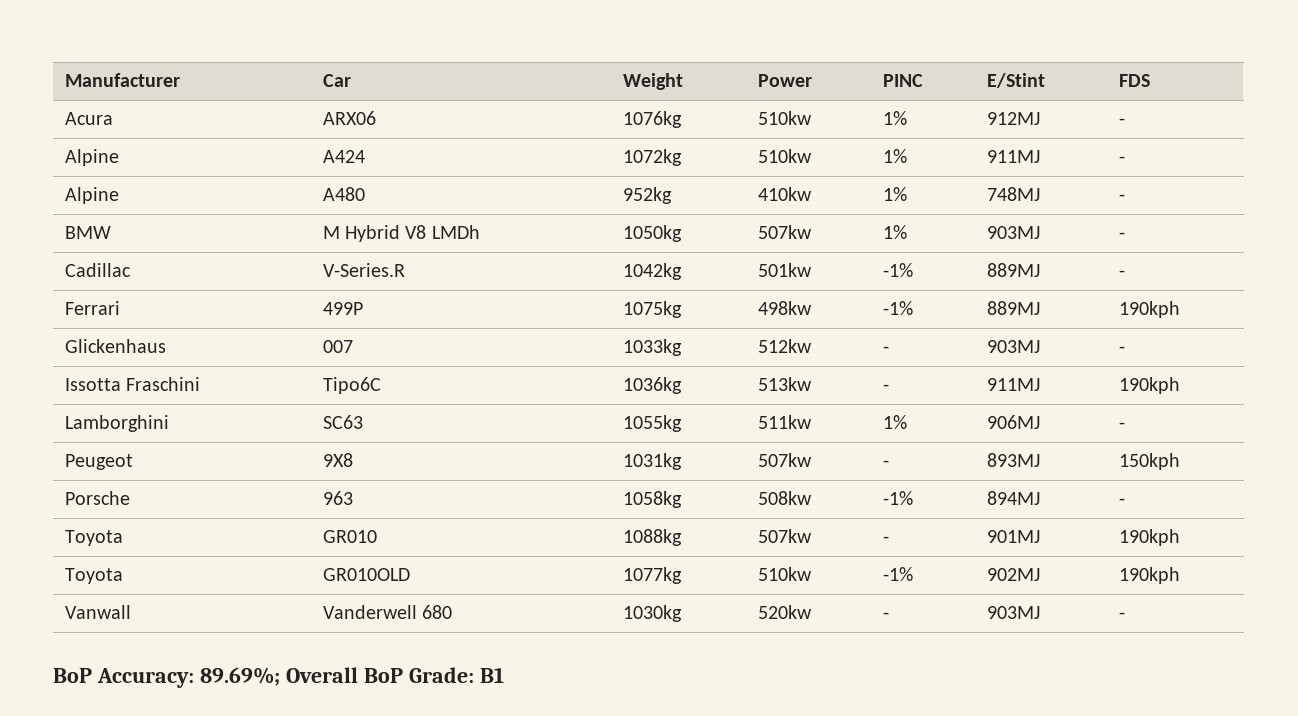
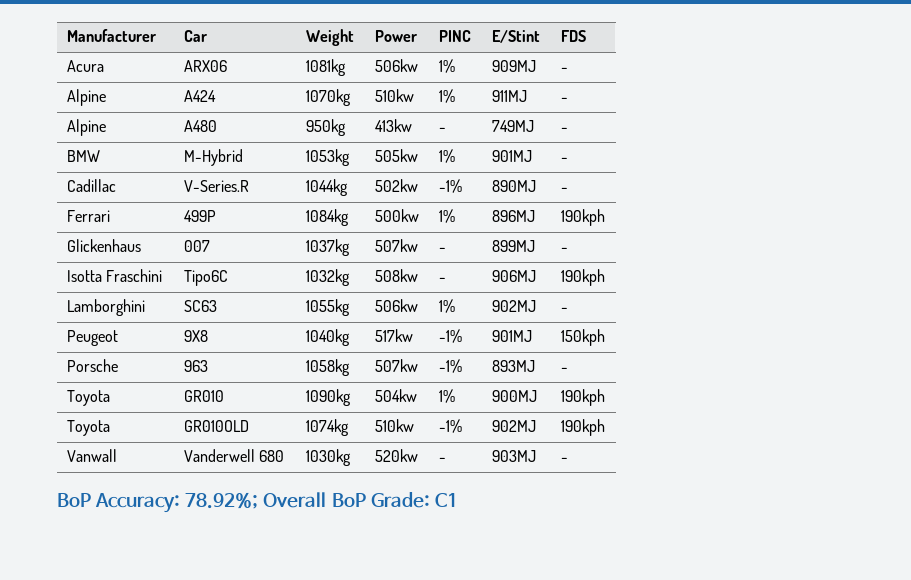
- Acura | ARX06 | 1076kg | 510kw | 1% | 912MJ | -
+ Acura | ARX06 | 1081kg | 506kw | 1% | 909MJ | -
- Alpine | A424 | 1072kg | 510kw | 1% | 911MJ | -
+ Alpine | A424 | 1070kg | 510kw | 1% | 911MJ | -
- Alpine | A480 | 952kg | 410kw | 1% | 748MJ | -
- BMW | M Hybrid V8 LMDh | 1050kg | 507kw | 1% | 903MJ | -
+ Alpine | A480 | 950kg | 413kw | - | 749MJ | -
+ BMW | M-Hybrid | 1053kg | 505kw | 1% | 901MJ | -
- Cadillac | V-Series.R | 1042kg | 501kw | -1% | 889MJ | -
+ Cadillac | V-Series.R | 1044kg | 502kw | -1% | 890MJ | -
- Ferrari | 499P | 1075kg | 498kw | -1% | 889MJ | 190kph
+ Ferrari | 499P | 1084kg | 500kw | 1% | 896MJ | 190kph
- Glickenhaus | 007 | 1033kg | 512kw | - | 903MJ | -
- Issotta Fraschini | Tipo6C | 1036kg | 513kw | - | 911MJ | 190kph
+ Glickenhaus | 007 | 1037kg | 507kw | - | 899MJ | -
+ Isotta Fraschini | Tipo6C | 1032kg | 508kw | - | 906MJ | 190kph
- Lamborghini | SC63 | 1055kg | 511kw | 1% | 906MJ | -
+ Lamborghini | SC63 | 1055kg | 506kw | 1% | 902MJ | -
- Peugeot | 9X8 | 1031kg | 507kw | - | 893MJ | 150kph
+ Peugeot | 9X8 | 1040kg | 517kw | -1% | 901MJ | 150kph
- Porsche | 963 | 1058kg | 508kw | -1% | 894MJ | -
+ Porsche | 963 | 1058kg | 507kw | -1% | 893MJ | -
- Toyota | GR010 | 1088kg | 507kw | - | 901MJ | 190kph
+ Toyota | GR010 | 1090kg | 504kw | 1% | 900MJ | 190kph
- Toyota | GR010OLD | 1077kg | 510kw | -1% | 902MJ | 190kph
+ Toyota | GR010OLD | 1074kg | 510kw | -1% | 902MJ | 190kph
- BoP Accuracy: 89.69%; Overall BoP Grade: B1
+ BoP Accuracy: 78.92%; Overall BoP Grade: C1

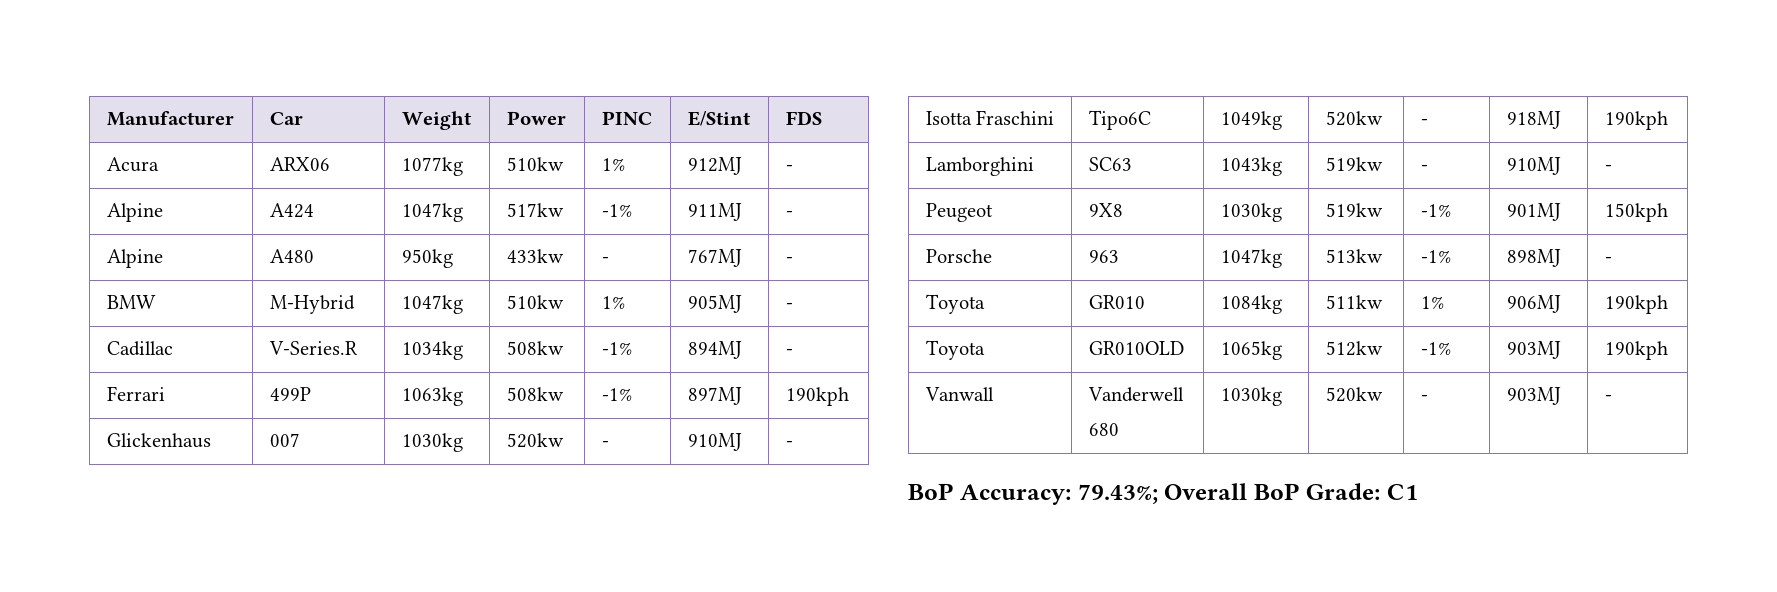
- Acura | ARX06 | 1081kg | 506kw | 1% | 909MJ | -
+ Acura | ARX06 | 1077kg | 510kw | 1% | 912MJ | -
- Alpine | A424 | 1070kg | 510kw | 1% | 911MJ | -
+ Alpine | A424 | 1047kg | 517kw | -1% | 911MJ | -
- Alpine | A480 | 950kg | 413kw | - | 749MJ | -
+ Alpine | A480 | 950kg | 433kw | - | 767MJ | -
- BMW | M-Hybrid | 1053kg | 505kw | 1% | 901MJ | -
+ BMW | M-Hybrid | 1047kg | 510kw | 1% | 905MJ | -
- Cadillac | V-Series.R | 1044kg | 502kw | -1% | 890MJ | -
+ Cadillac | V-Series.R | 1034kg | 508kw | -1% | 894MJ | -
- Ferrari | 499P | 1084kg | 500kw | 1% | 896MJ | 190kph
+ Ferrari | 499P | 1063kg | 508kw | -1% | 897MJ | 190kph
- Glickenhaus | 007 | 1037kg | 507kw | - | 899MJ | -
+ Glickenhaus | 007 | 1030kg | 520kw | - | 910MJ | -
- Isotta Fraschini | Tipo6C | 1032kg | 508kw | - | 906MJ | 190kph
+ Isotta Fraschini | Tipo6C | 1049kg | 520kw | - | 918MJ | 190kph
- Lamborghini | SC63 | 1055kg | 506kw | 1% | 902MJ | -
+ Lamborghini | SC63 | 1043kg | 519kw | - | 910MJ | -
- Peugeot | 9X8 | 1040kg | 517kw | -1% | 901MJ | 150kph
+ Peugeot | 9X8 | 1030kg | 519kw | -1% | 901MJ | 150kph
- Porsche | 963 | 1058kg | 507kw | -1% | 893MJ | -
+ Porsche | 963 | 1047kg | 513kw | -1% | 898MJ | -
- Toyota | GR010 | 1090kg | 504kw | 1% | 900MJ | 190kph
+ Toyota | GR010 | 1084kg | 511kw | 1% | 906MJ | 190kph
- Toyota | GR010OLD | 1074kg | 510kw | -1% | 902MJ | 190kph
+ Toyota | GR010OLD | 1065kg | 512kw | -1% | 903MJ | 190kph
- BoP Accuracy: 78.92%; Overall BoP Grade: C1
+ BoP Accuracy: 79.43%; Overall BoP Grade: C1

